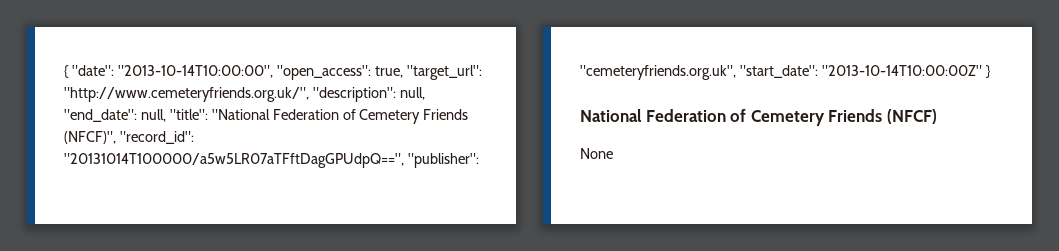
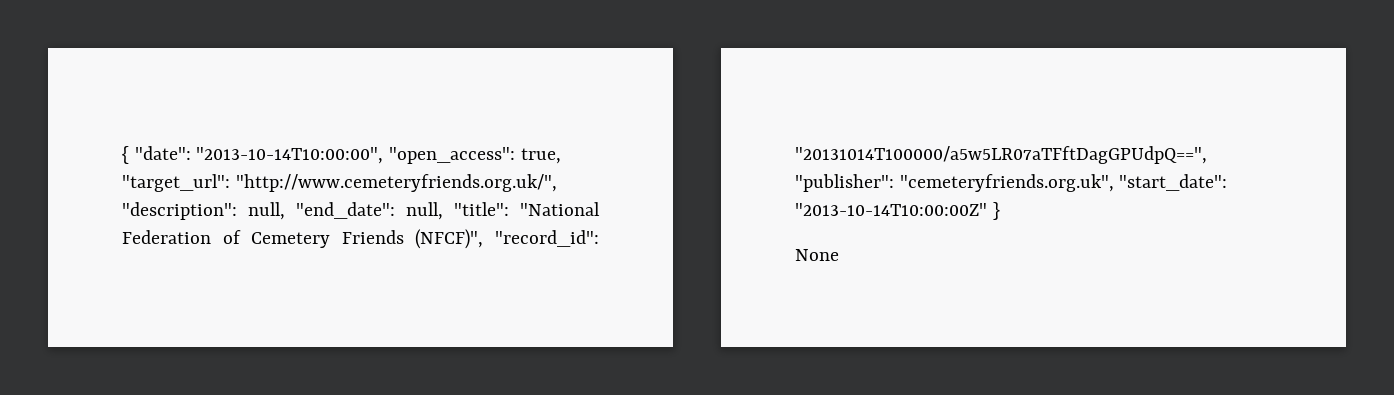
- National Federation of Cemetery Friends (NFCF)

